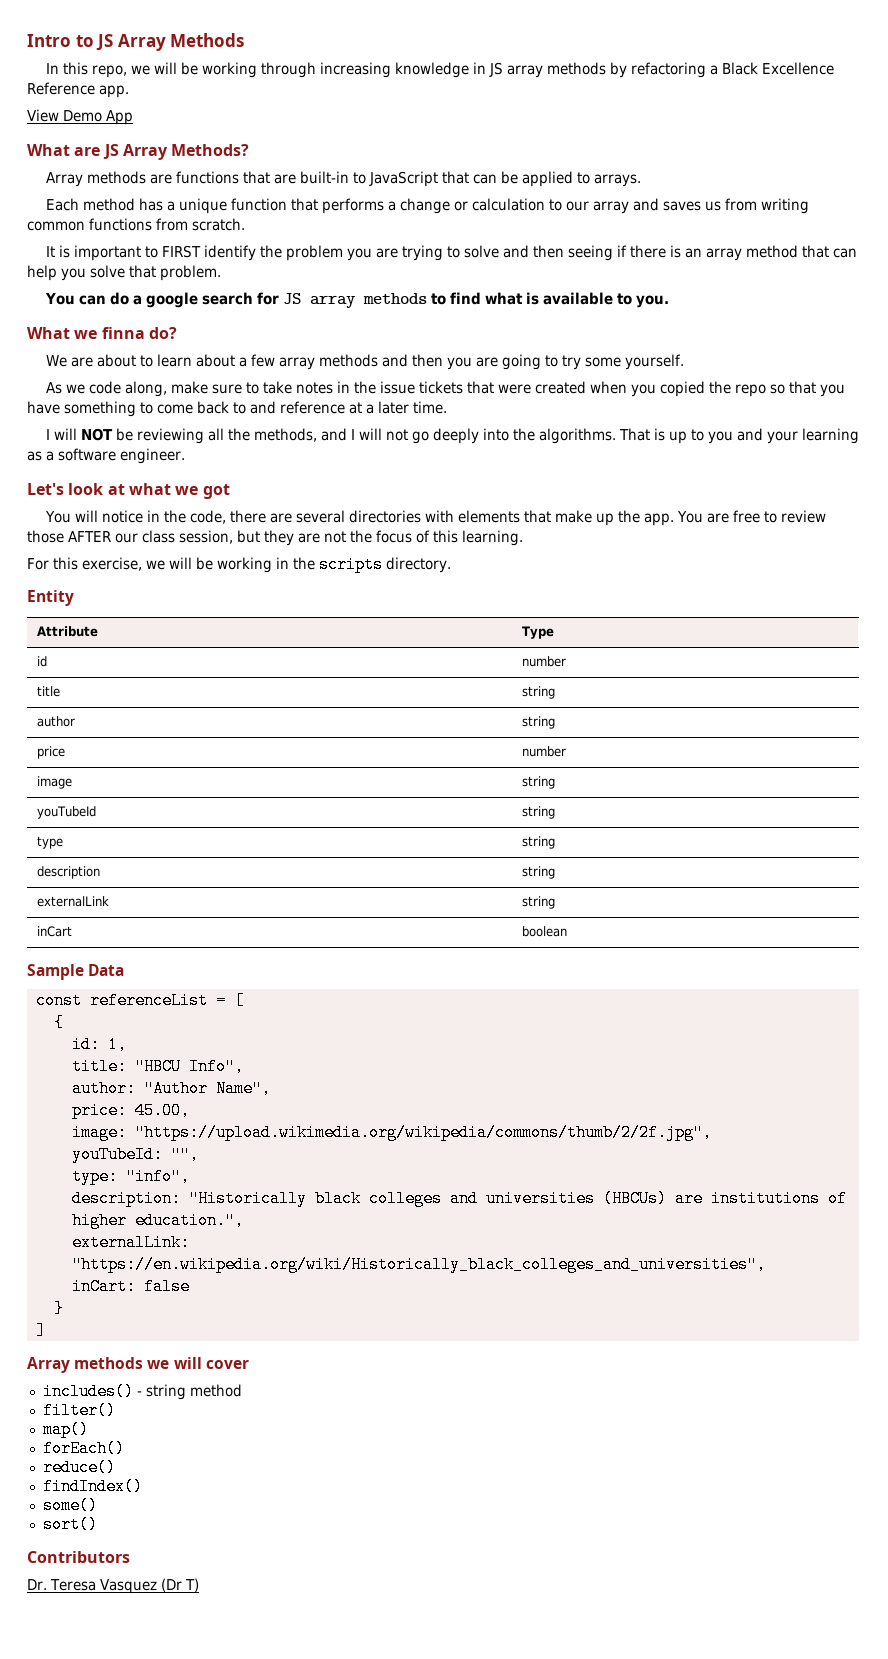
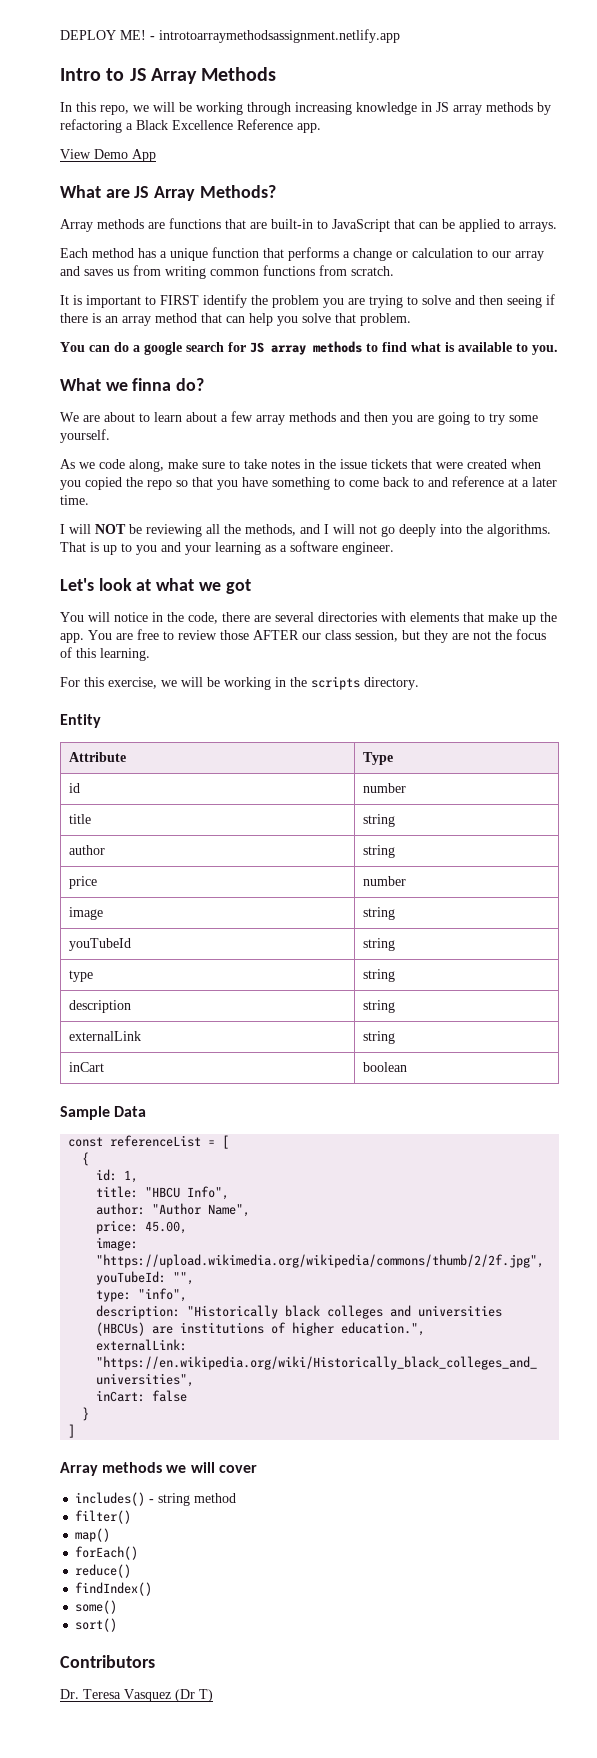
+ DEPLOY ME! - introtoarraymethodsassignment.netlify.app

